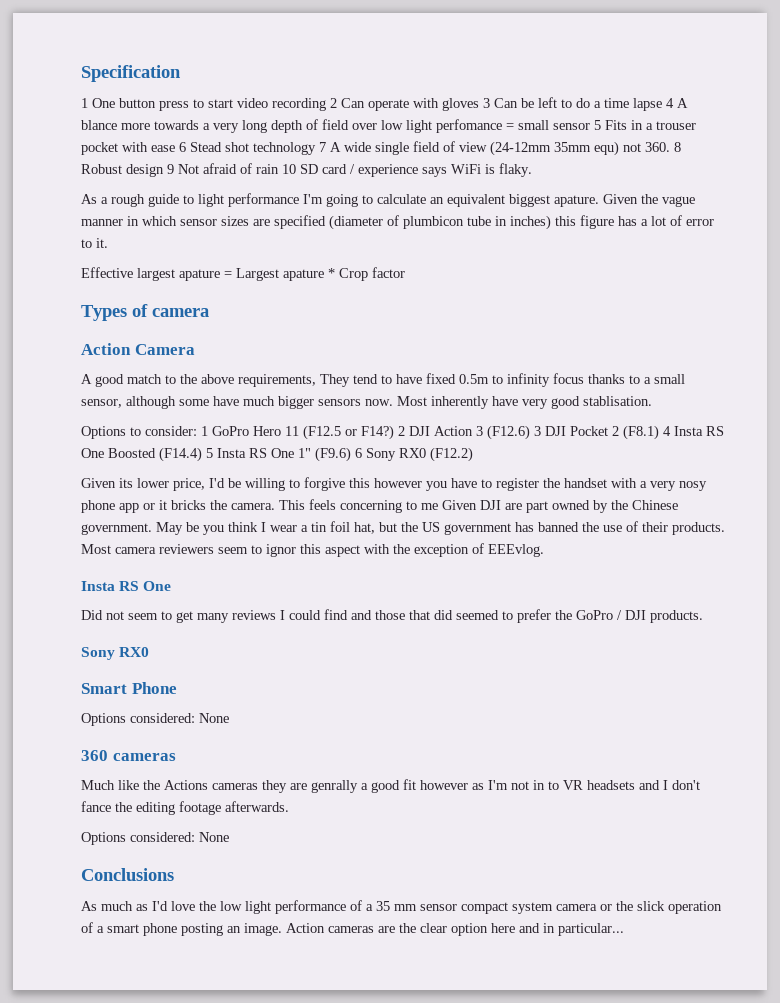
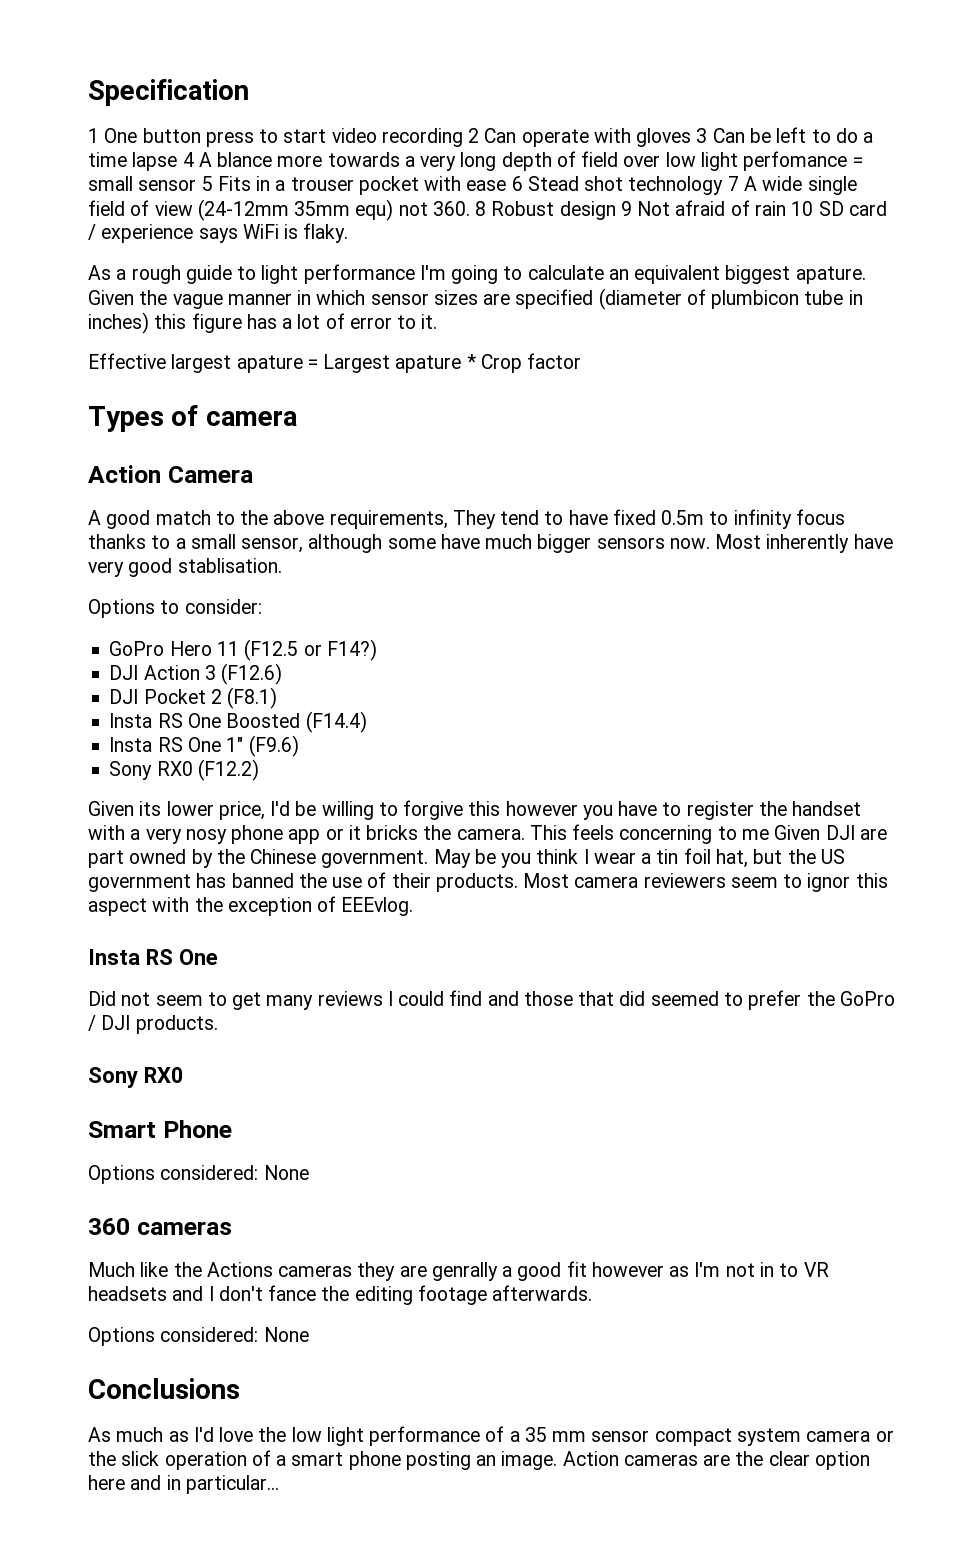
- Options to consider: 1 GoPro Hero 11 (F12.5 or F14?) 2 DJI Action 3 (F12.6) 3 DJI Pocket 2 (F8.1) 4 Insta RS One Boosted (F14.4) 5 Insta RS One 1" (F9.6) 6 Sony RX0 (F12.2)
+ Options to consider:
+ GoPro Hero 11 (F12.5 or F14?)
+ DJI Action 3 (F12.6)
+ DJI Pocket 2 (F8.1)
+ Insta RS One Boosted (F14.4)
+ Insta RS One 1" (F9.6)
+ Sony RX0 (F12.2)

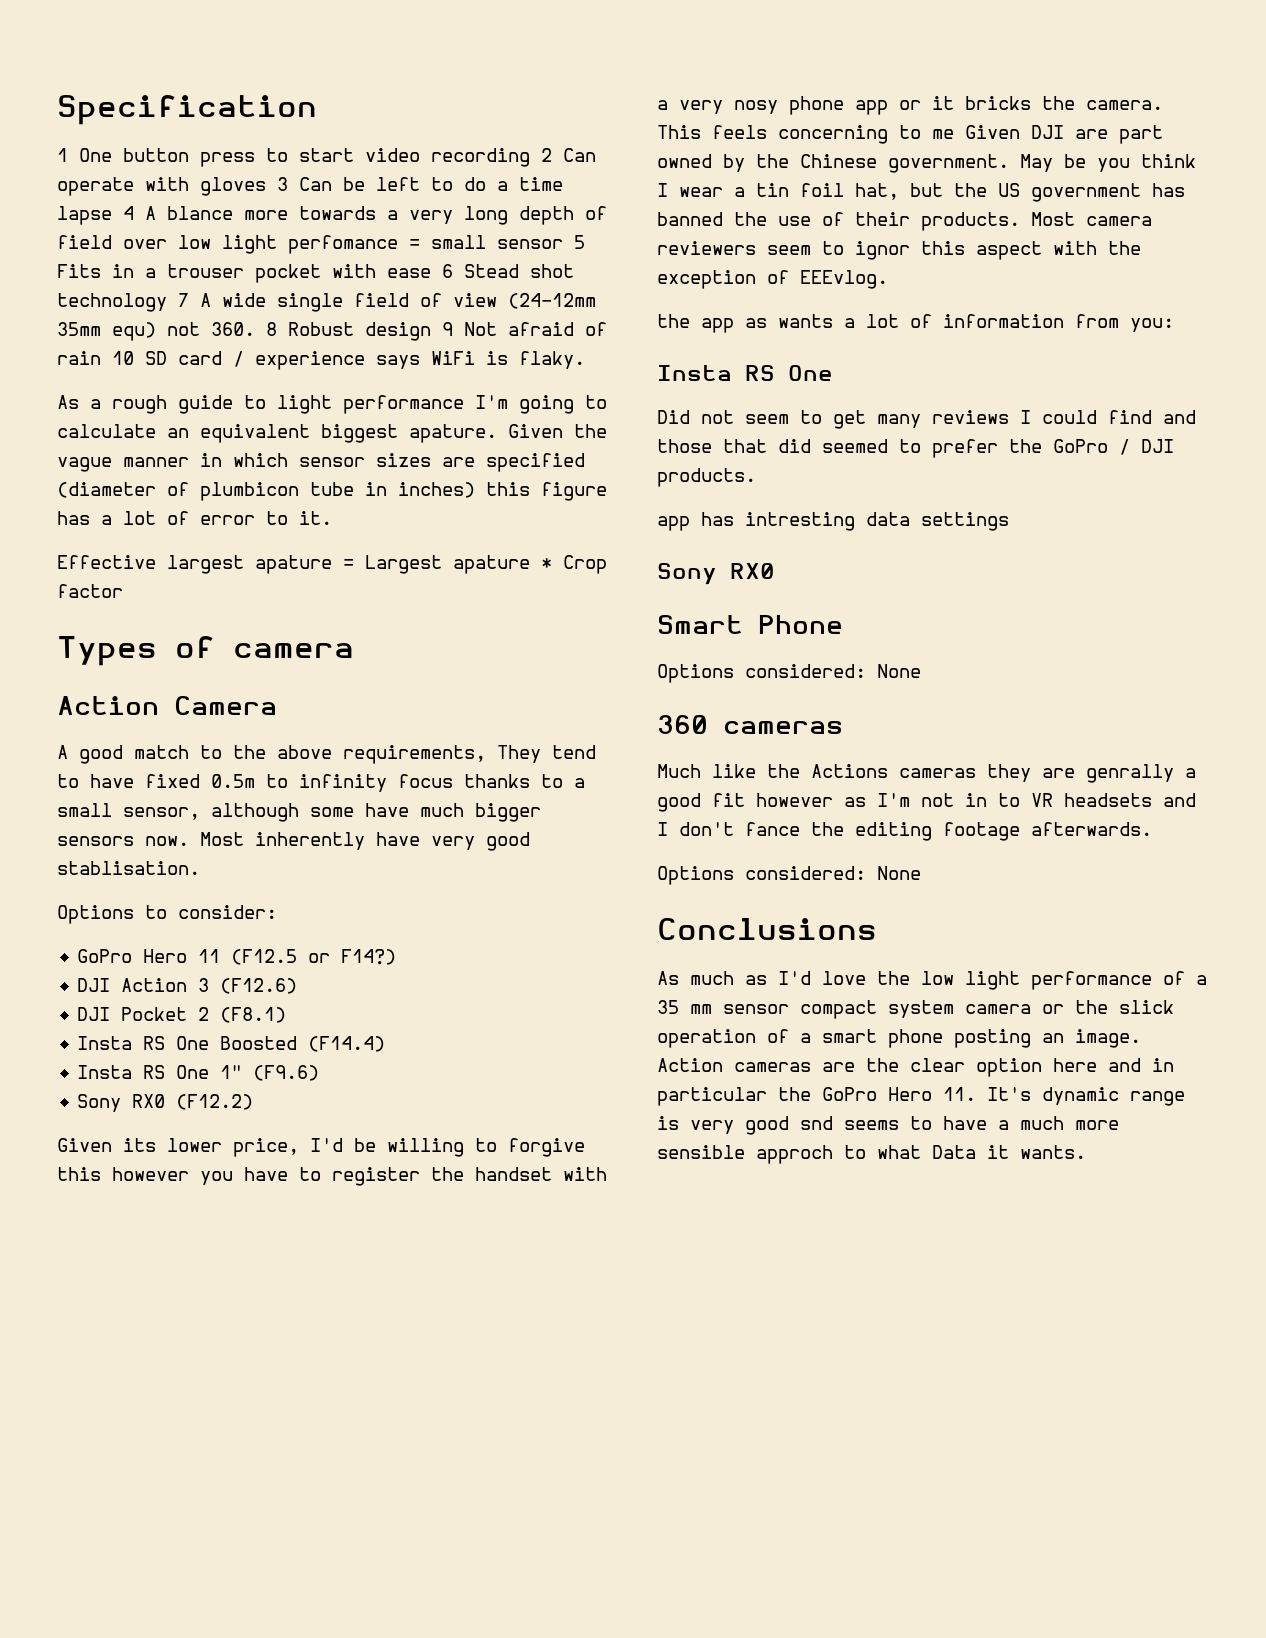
+ the app as wants a lot of information from you:
+ app has intresting data settings
- Action cameras are the clear option here and in particular...
+ Action cameras are the clear option here and in particular the GoPro Hero 11. It's dynamic range is very good snd seems to have a much more sensible approch to what Data it wants.

